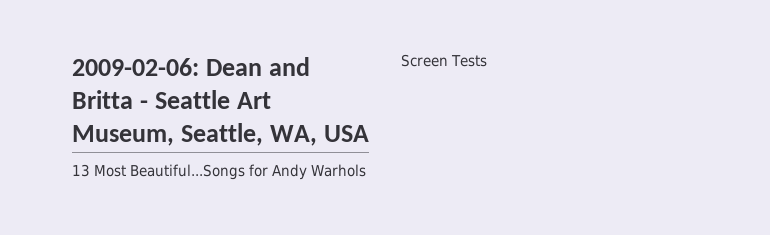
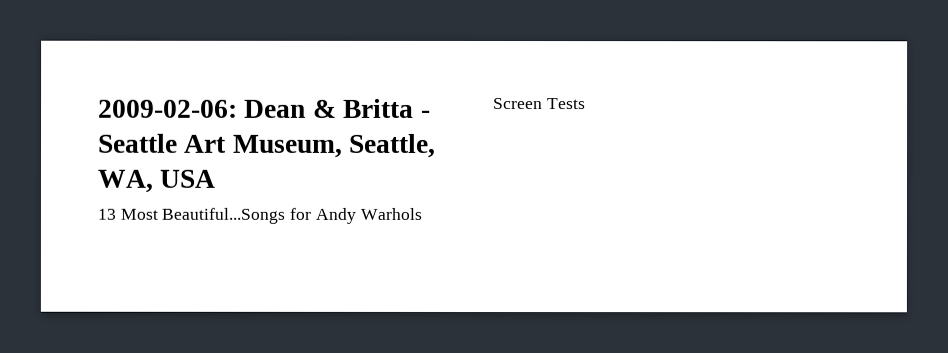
- 2009-02-06: Dean and Britta - Seattle Art Museum, Seattle, WA, USA
+ 2009-02-06: Dean & Britta - Seattle Art Museum, Seattle, WA, USA

